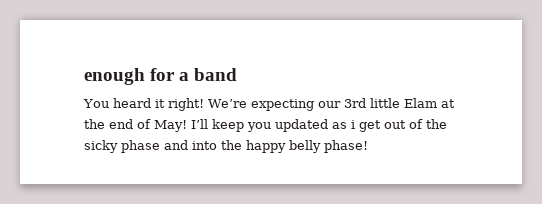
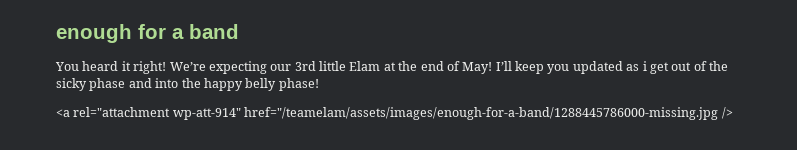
+ <a rel="attachment wp-att-914" href="/teamelam/assets/images/enough-for-a-band/1288445786000-missing.jpg />

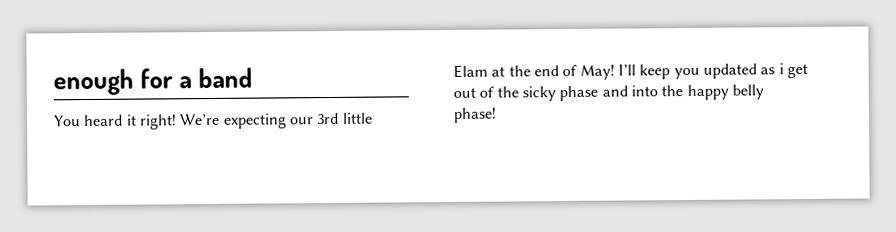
- <a rel="attachment wp-att-914" href="/teamelam/assets/images/enough-for-a-band/1288445786000-missing.jpg />

